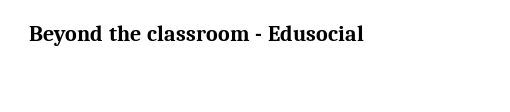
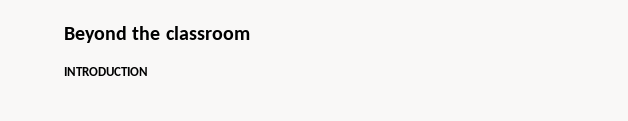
- Beyond the classroom - Edusocial
+ Beyond the classroom
+ INTRODUCTION

